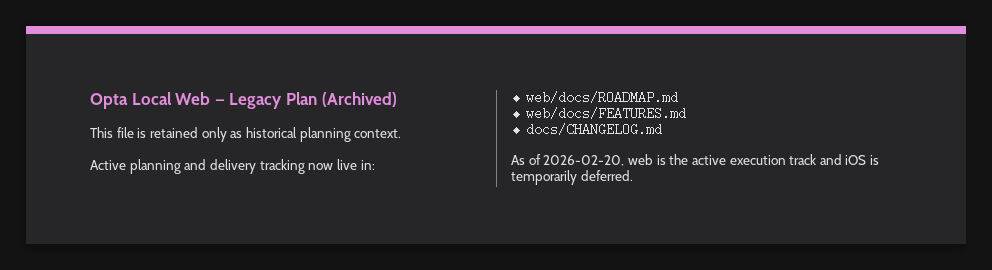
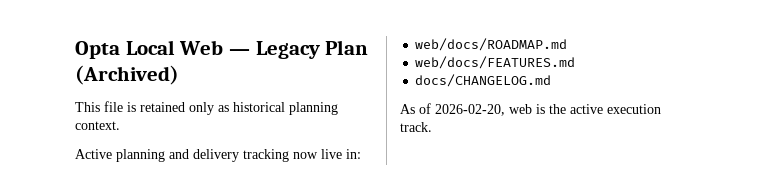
- As of 2026-02-20, web is the active execution track and iOS is temporarily deferred.
+ As of 2026-02-20, web is the active execution track.

